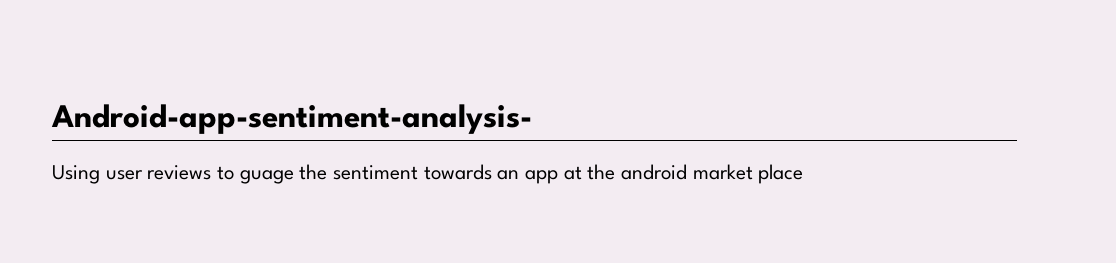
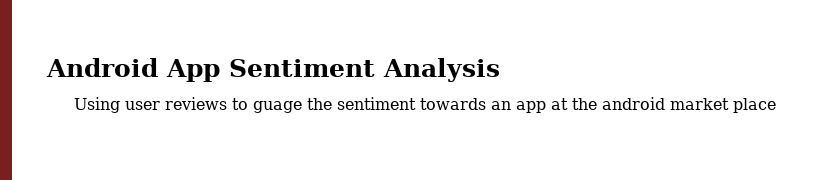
- Android-app-sentiment-analysis-
+ Android App Sentiment Analysis

